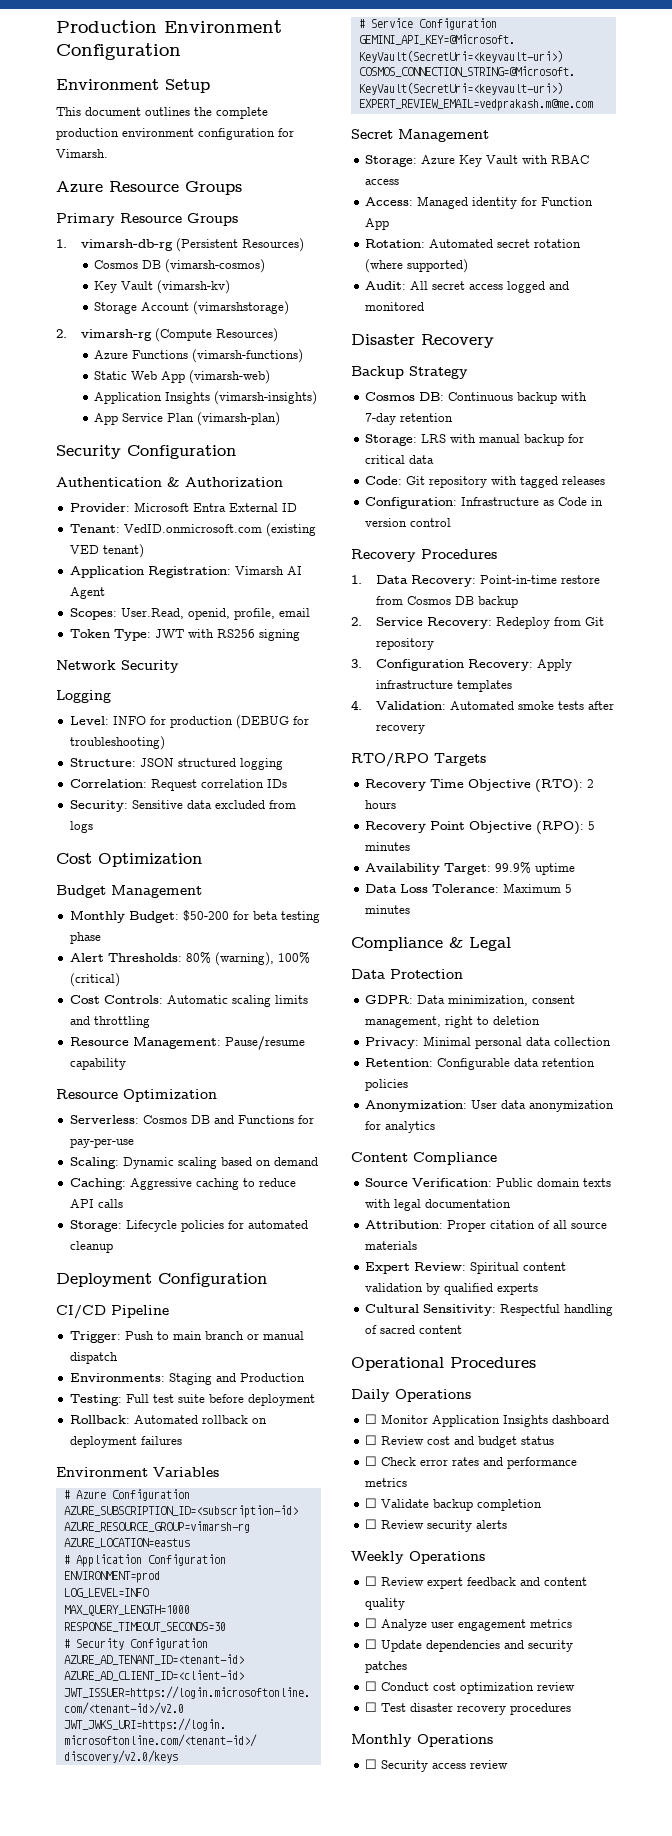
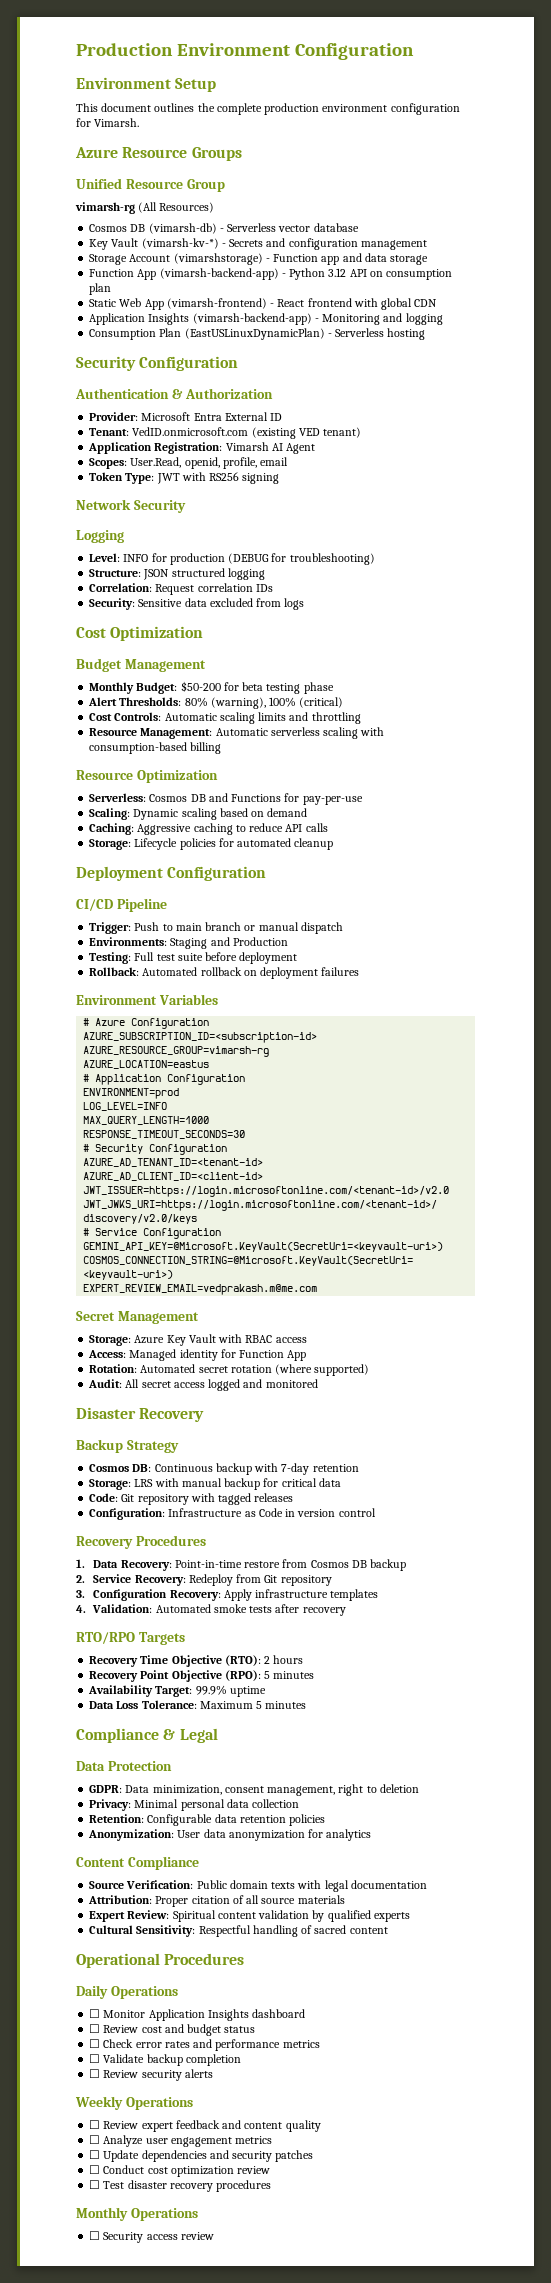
- Primary Resource Groups
- 1. vimarsh-db-rg (Persistent Resources)
- Cosmos DB (vimarsh-cosmos)
- Key Vault (vimarsh-kv)
- Storage Account (vimarshstorage)
- 2. vimarsh-rg (Compute Resources)
- Azure Functions (vimarsh-functions)
- Static Web App (vimarsh-web)
- Application Insights (vimarsh-insights)
- App Service Plan (vimarsh-plan)
+ Unified Resource Group
+ vimarsh-rg (All Resources)
+ Cosmos DB (vimarsh-db) - Serverless vector database
+ Key Vault (vimarsh-kv-*) - Secrets and configuration management
+ Storage Account (vimarshstorage) - Function app and data storage
+ Function App (vimarsh-backend-app) - Python 3.12 API on consumption plan
+ Static Web App (vimarsh-frontend) - React frontend with global CDN
+ Application Insights (vimarsh-backend-app) - Monitoring and logging
+ Consumption Plan (EastUSLinuxDynamicPlan) - Serverless hosting
- Resource Management: Pause/resume capability
+ Resource Management: Automatic serverless scaling with consumption-based billing

